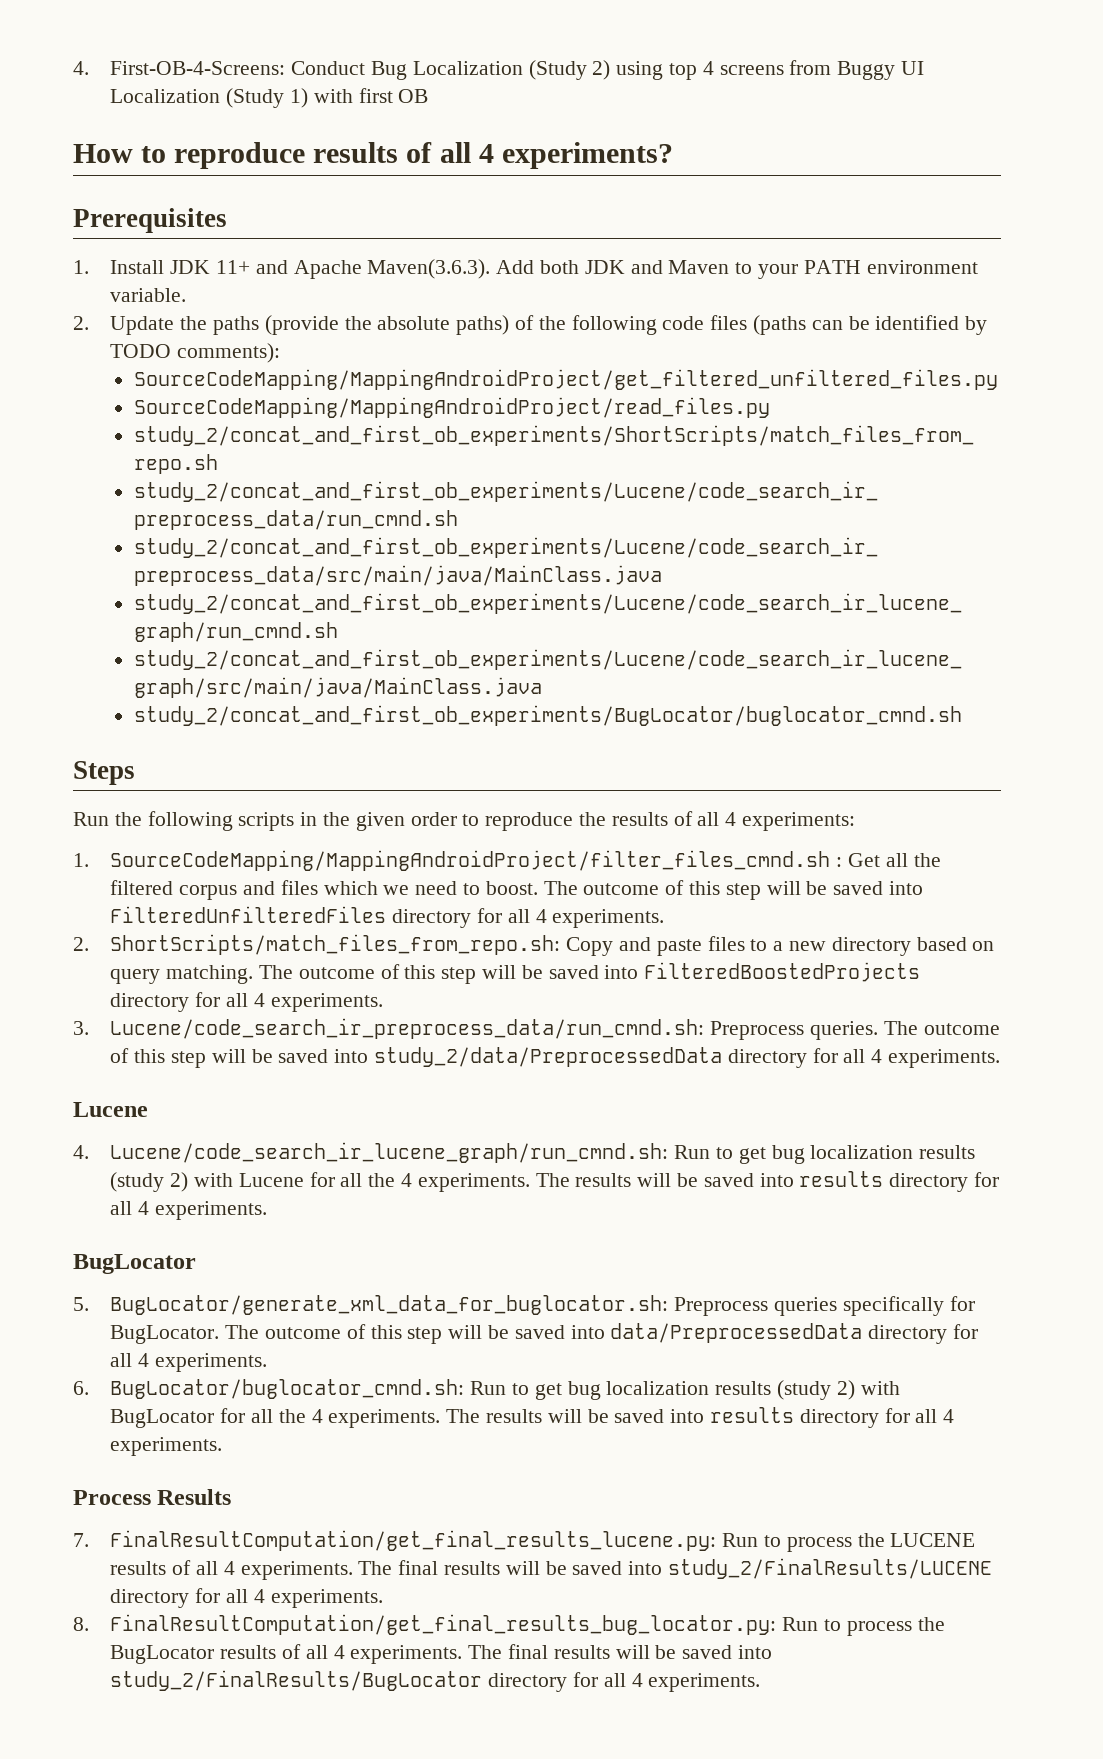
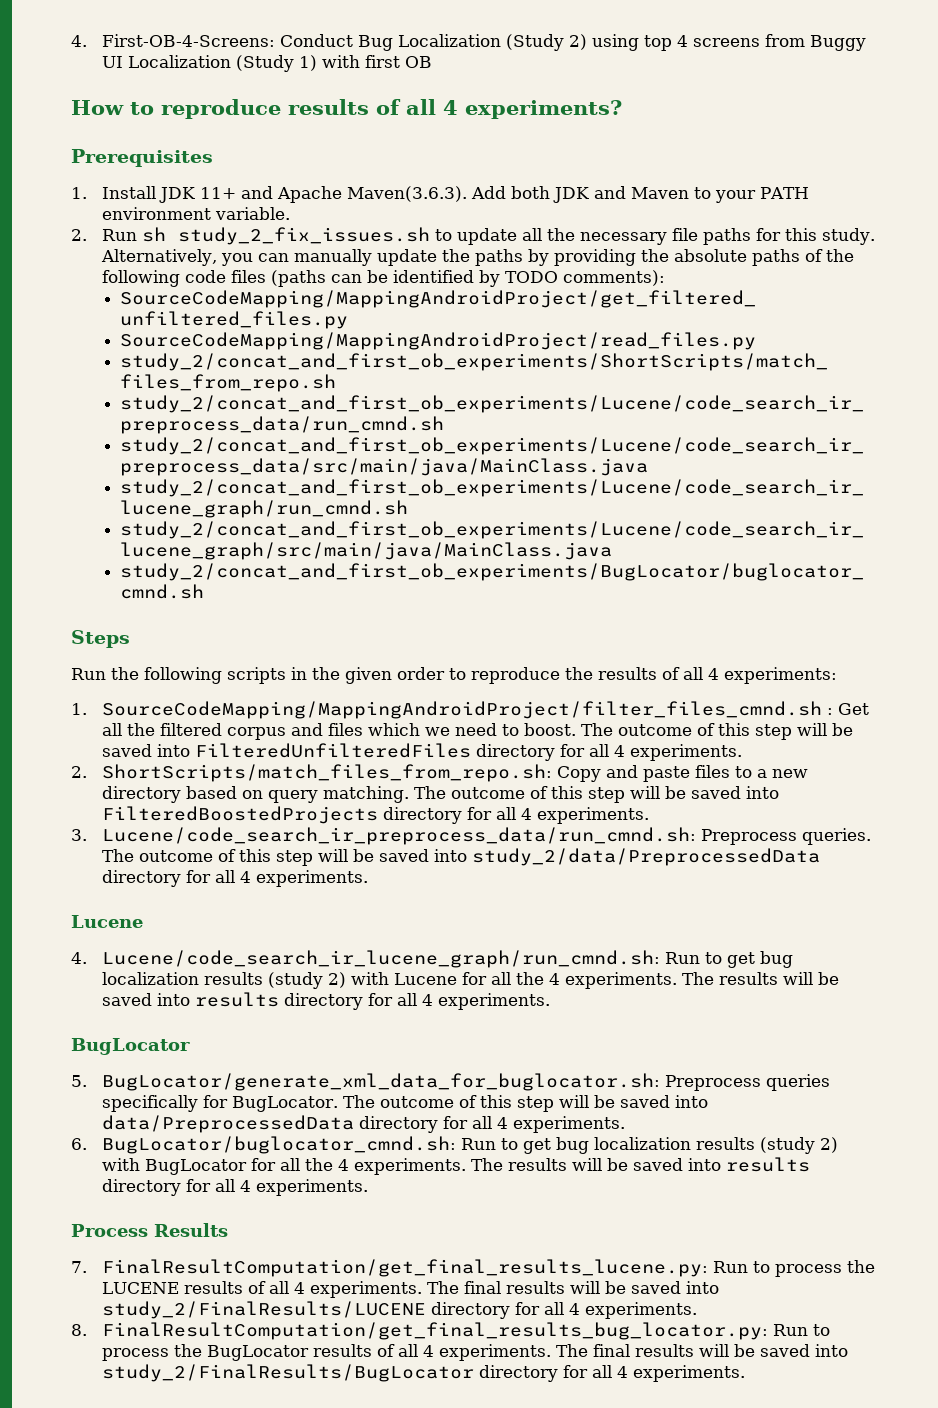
- 2. Update the paths (provide the absolute paths) of the following code files (paths can be identified by TODO comments):
+ 2. Run sh study_2_fix_issues.sh to update all the necessary file paths for this study. Alternatively, you can manually update the paths by providing the absolute paths of the following code files (paths can be identified by TODO comments):

